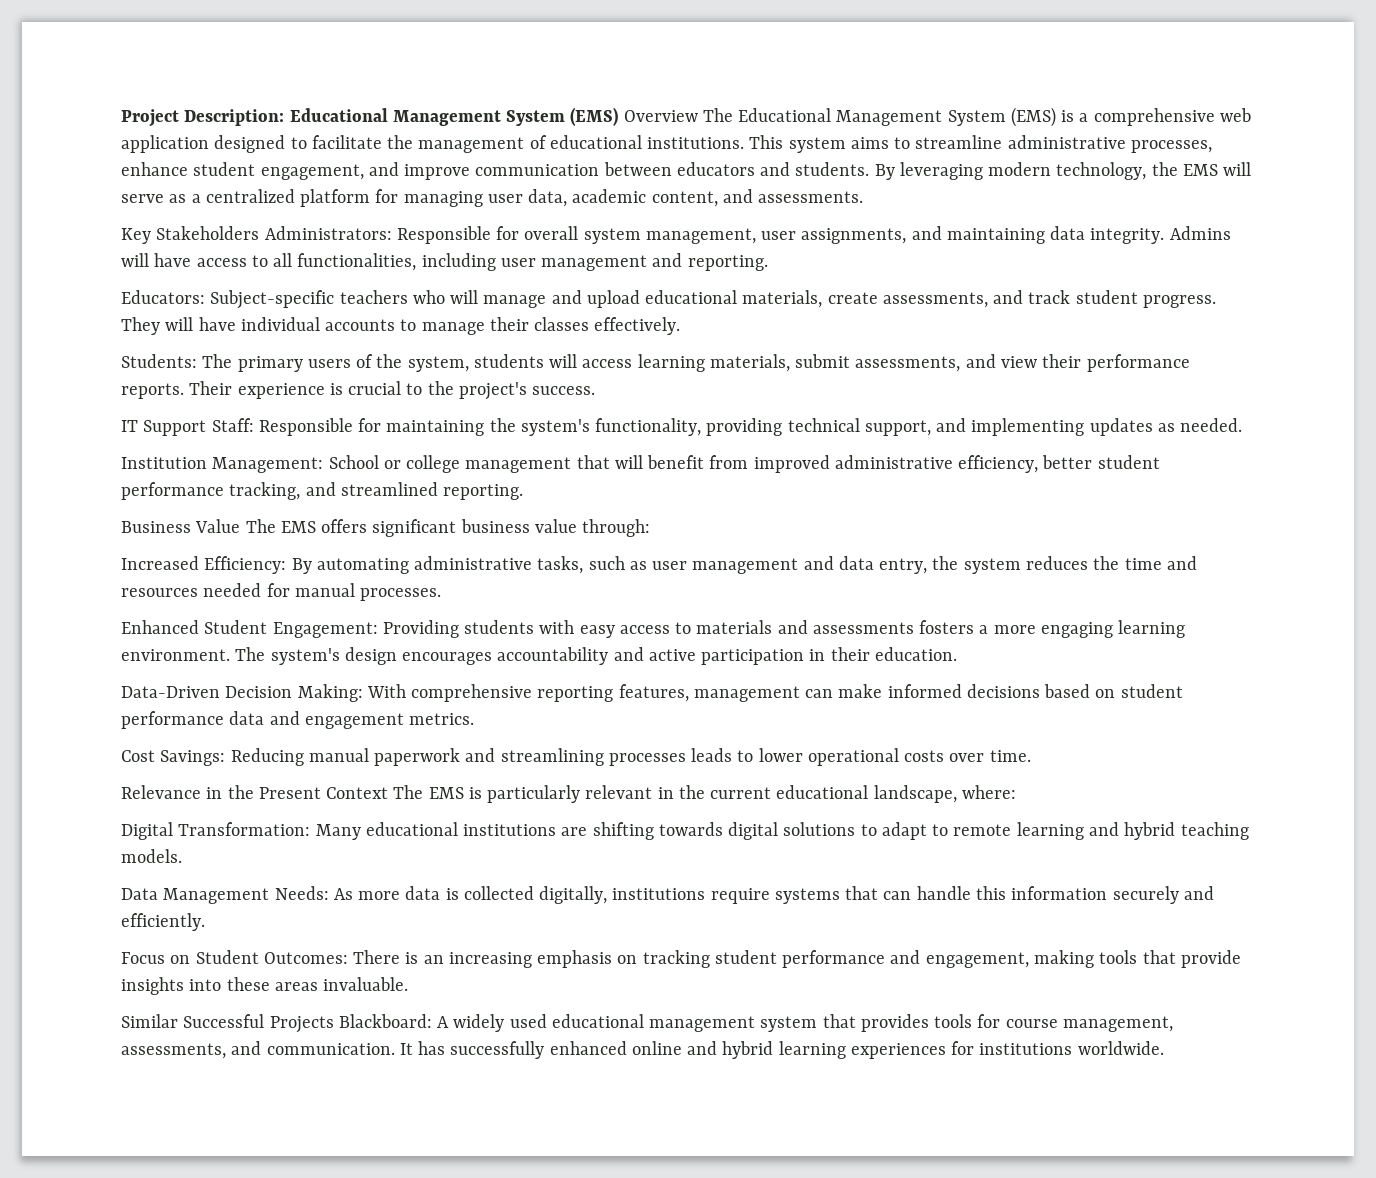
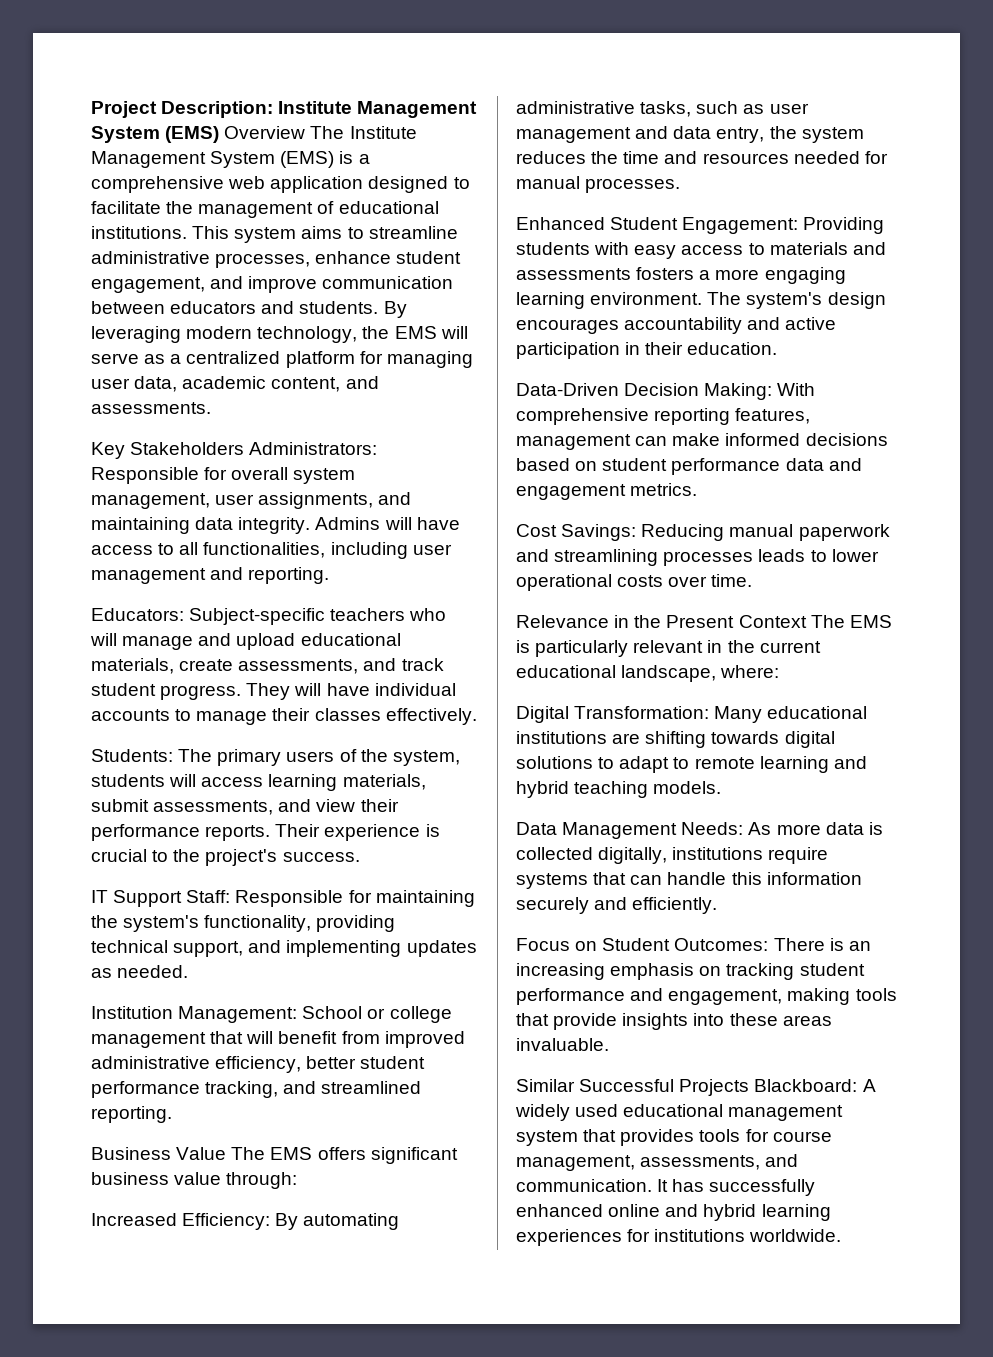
- Project Description: Educational Management System (EMS) Overview The Educational Management System (EMS) is a comprehensive web application designed to facilitate the management of educational institutions.
+ Project Description: Institute Management System (EMS) Overview The Institute Management System (EMS) is a comprehensive web application designed to facilitate the management of educational institutions.

